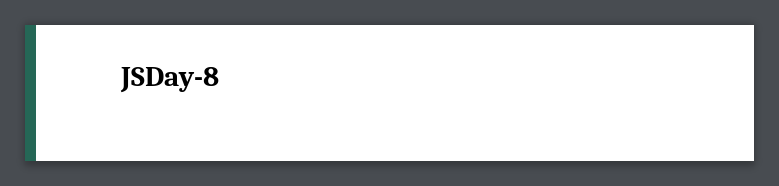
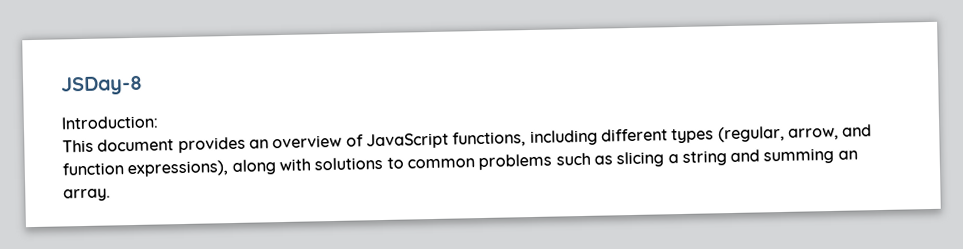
+ Introduction:
+ This document provides an overview of JavaScript functions, including different types (regular, arrow, and function expressions), along with solutions to common problems such as slicing a string and summing an array.

